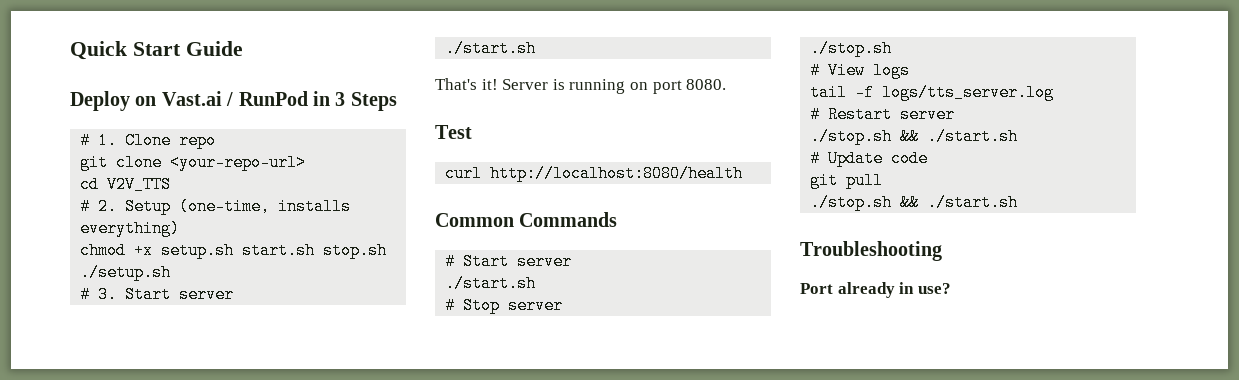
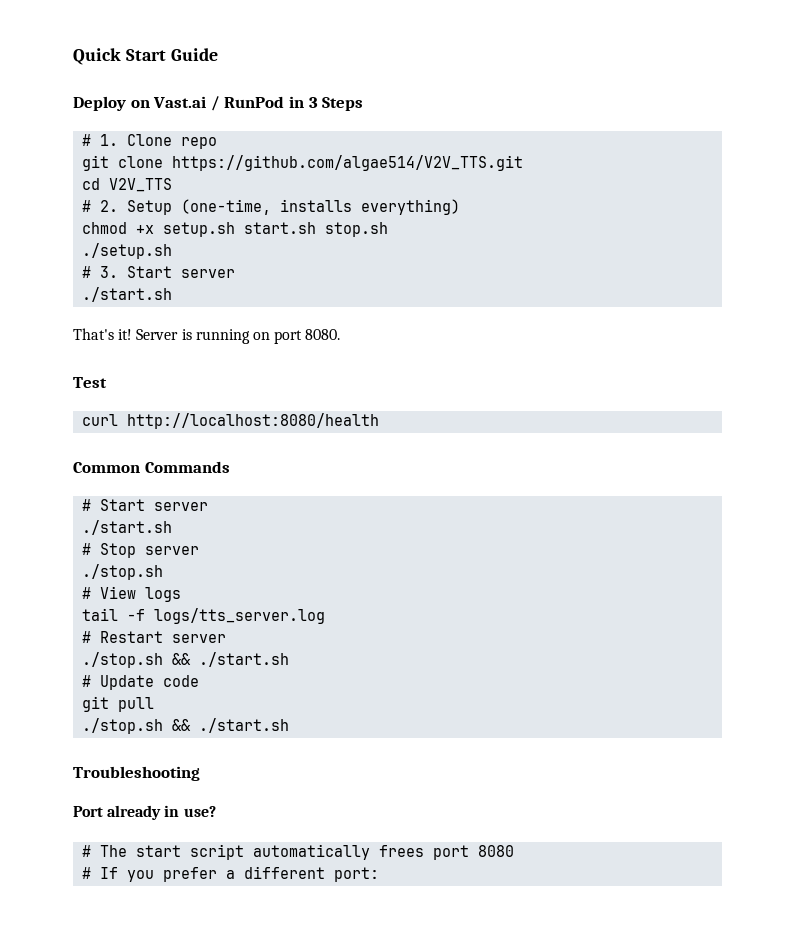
- git clone <your-repo-url>
+ git clone https://github.com/algae514/V2V_TTS.git
+ # The start script automatically frees port 8080
+ # If you prefer a different port:

